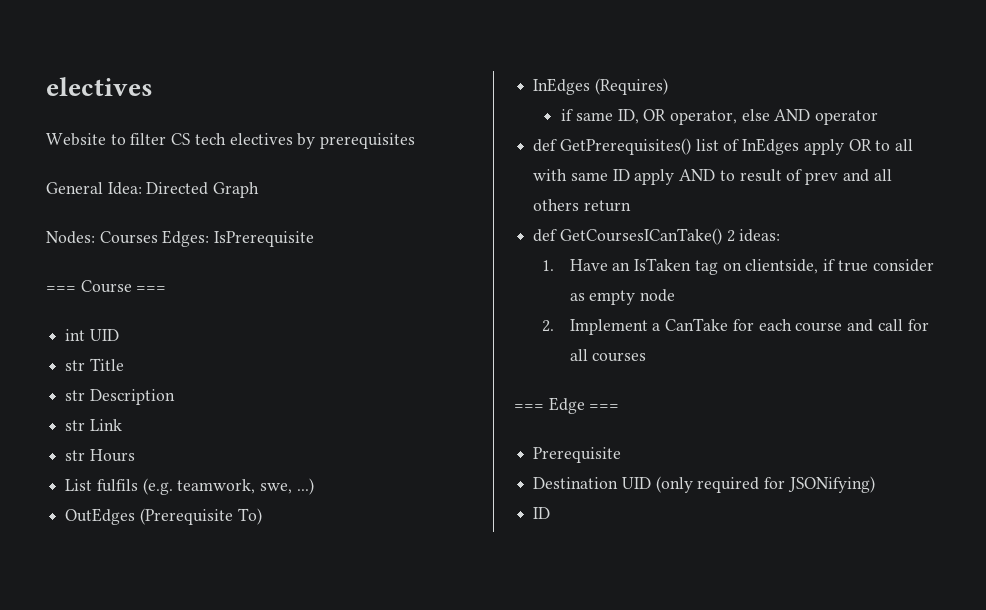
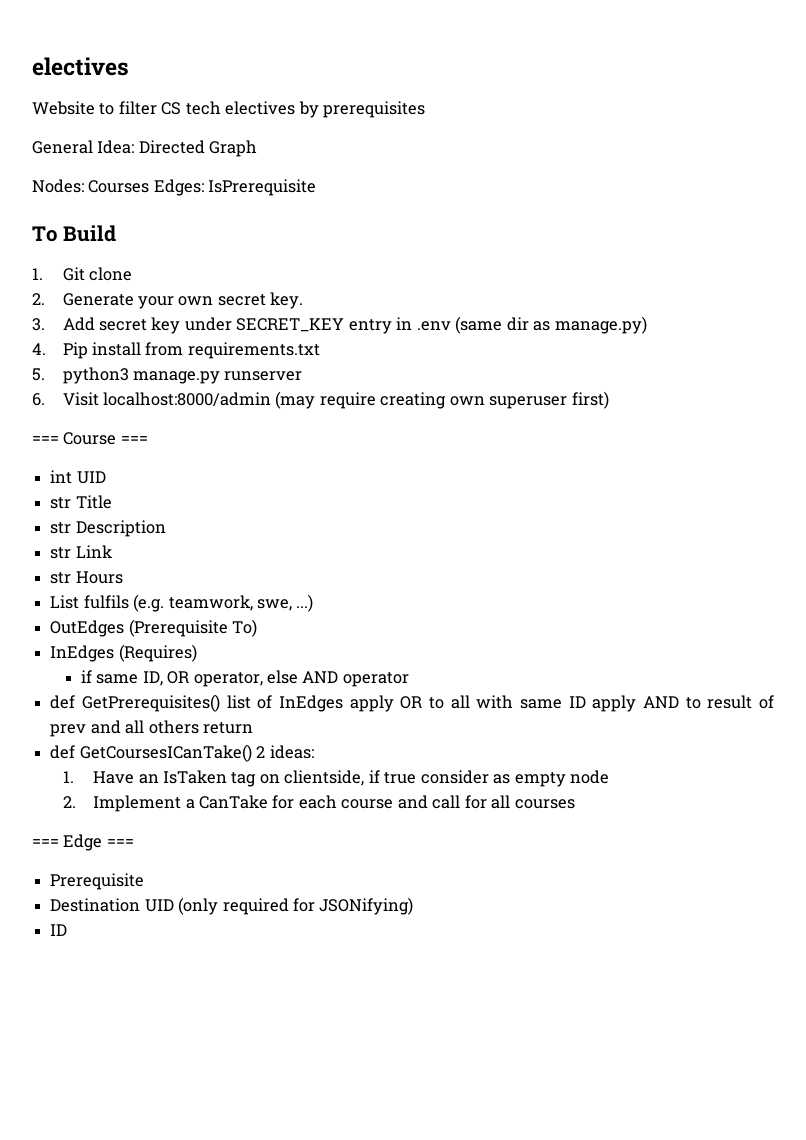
+ To Build
+ 1. Git clone
+ 2. Generate your own secret key.
+ 3. Add secret key under SECRET_KEY entry in .env (same dir as manage.py)
+ 4. Pip install from requirements.txt
+ 5. python3 manage.py runserver
+ 6. Visit localhost:8000/admin (may require creating own superuser first)

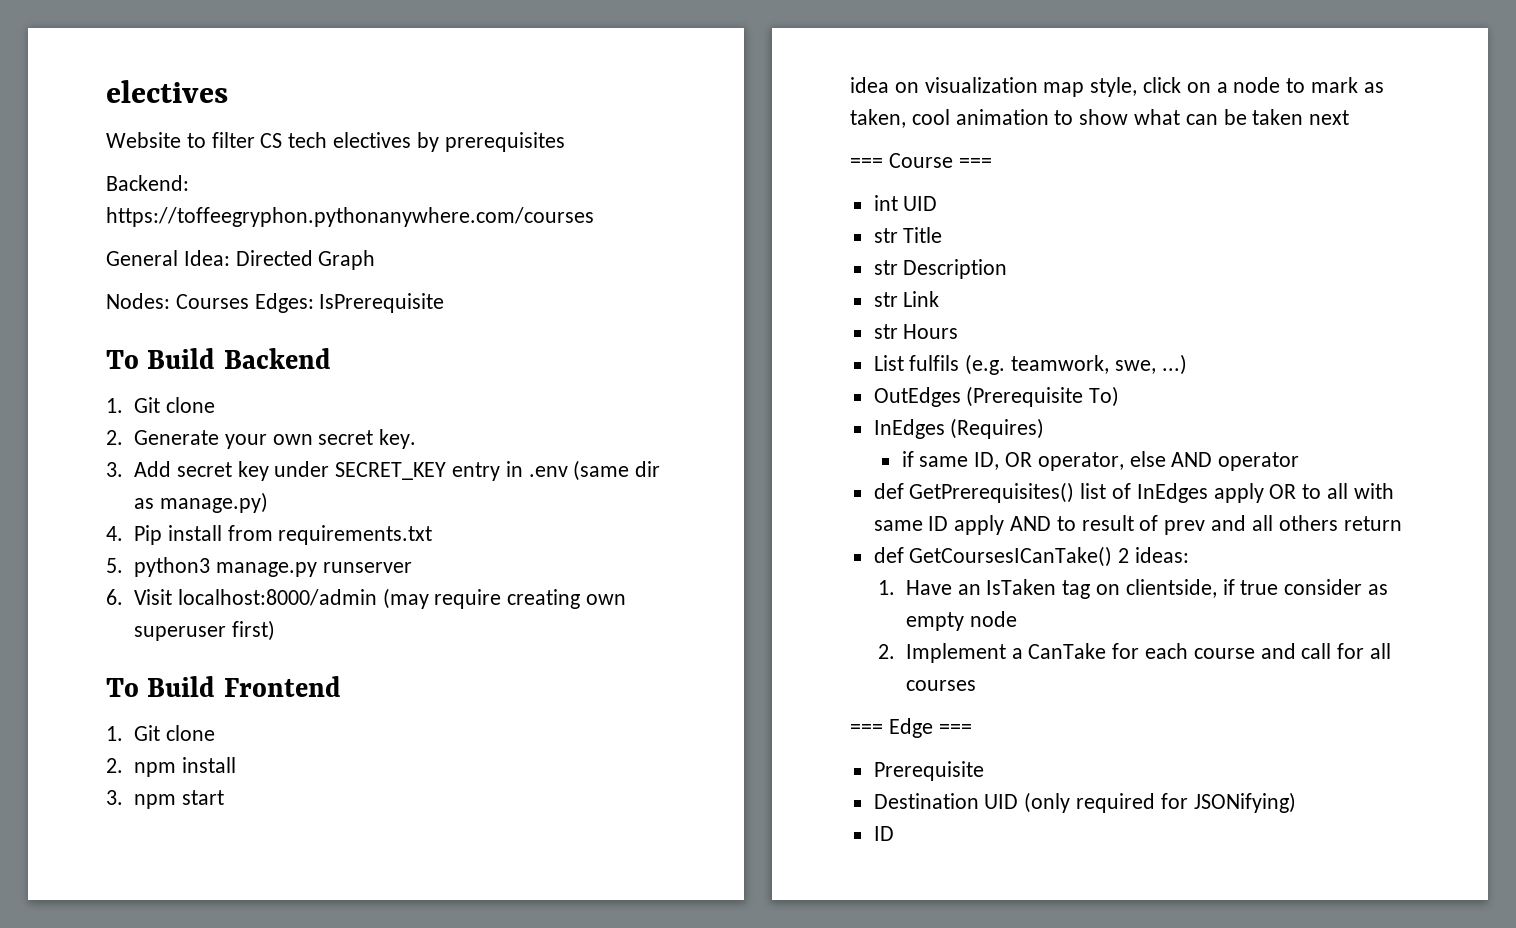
+ Backend: https://toffeegryphon.pythonanywhere.com/courses
- To Build
+ To Build Backend
+ To Build Frontend
+ 1. Git clone
+ 2. npm install
+ 3. npm start
+ idea on visualization map style, click on a node to mark as taken, cool animation to show what can be taken next

